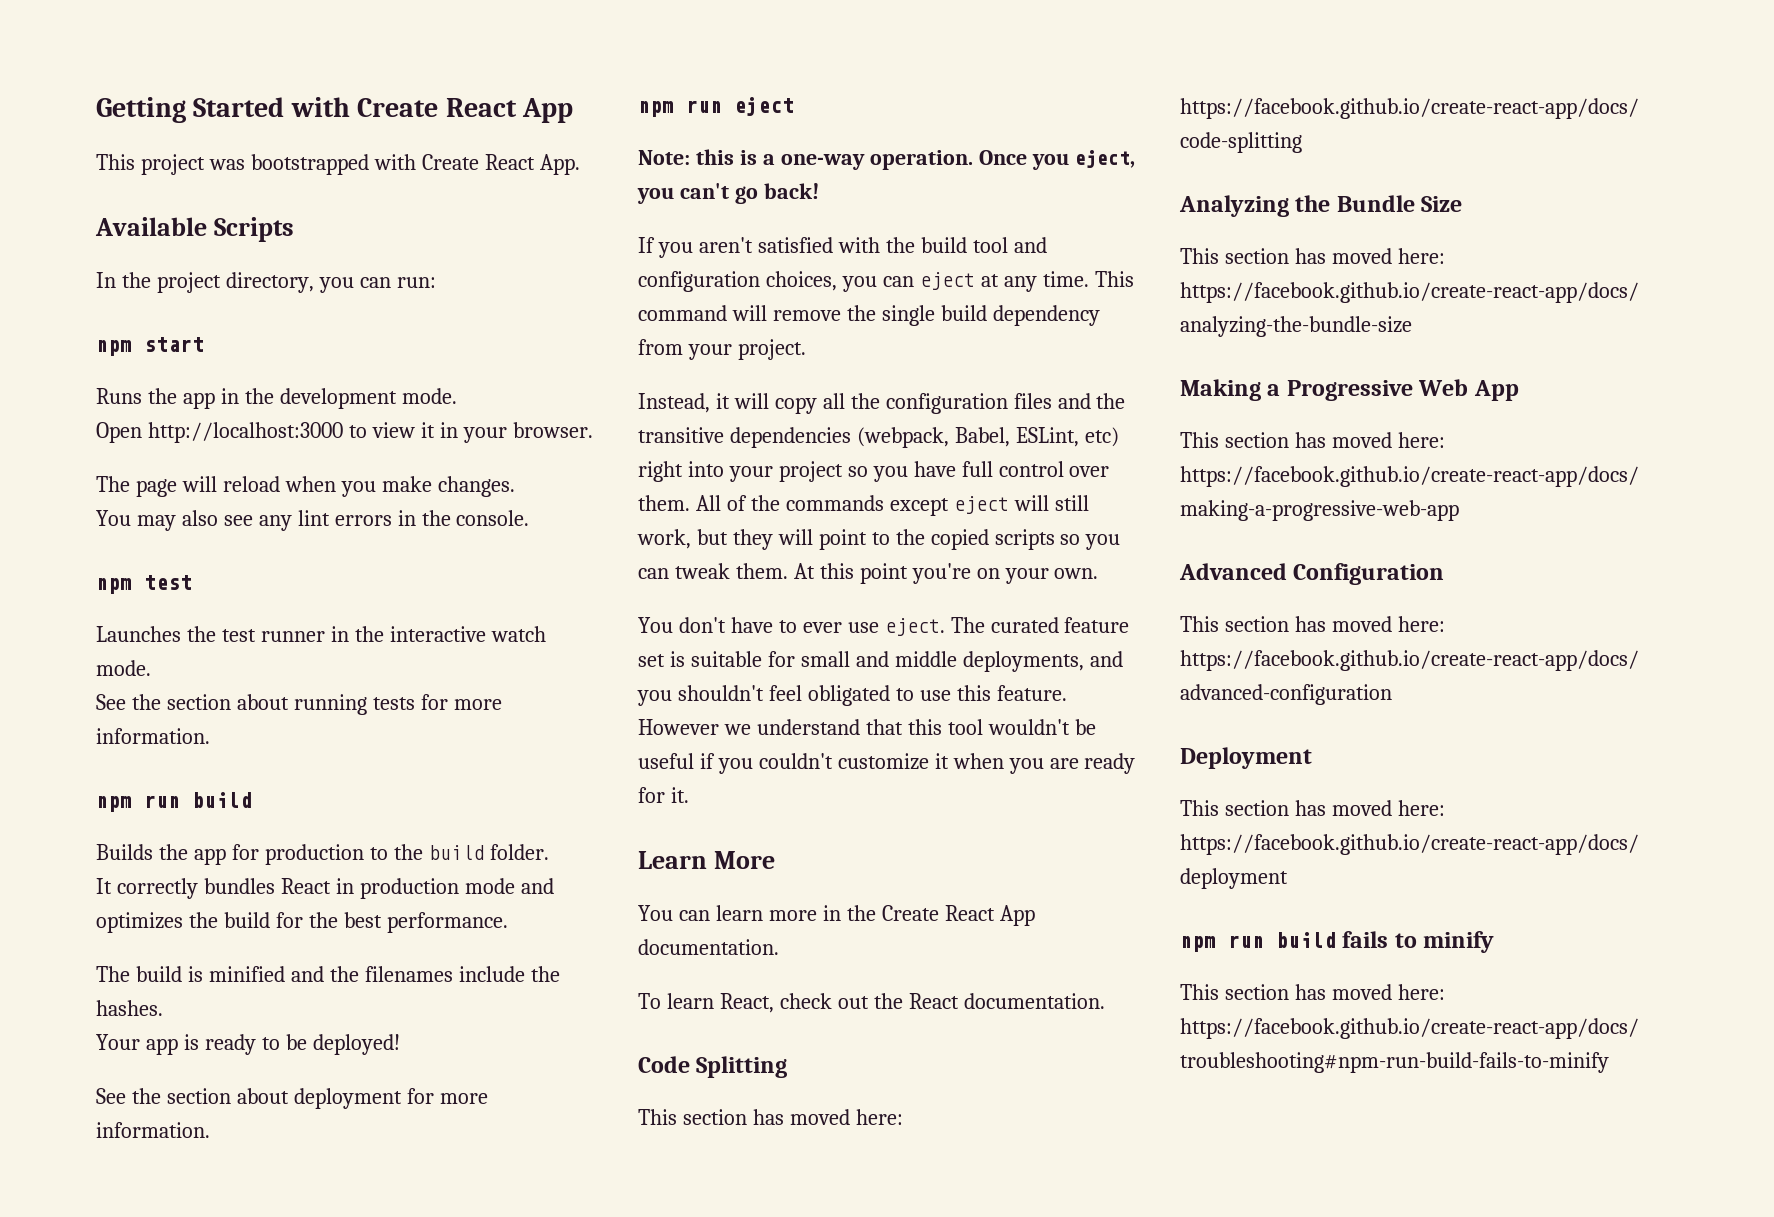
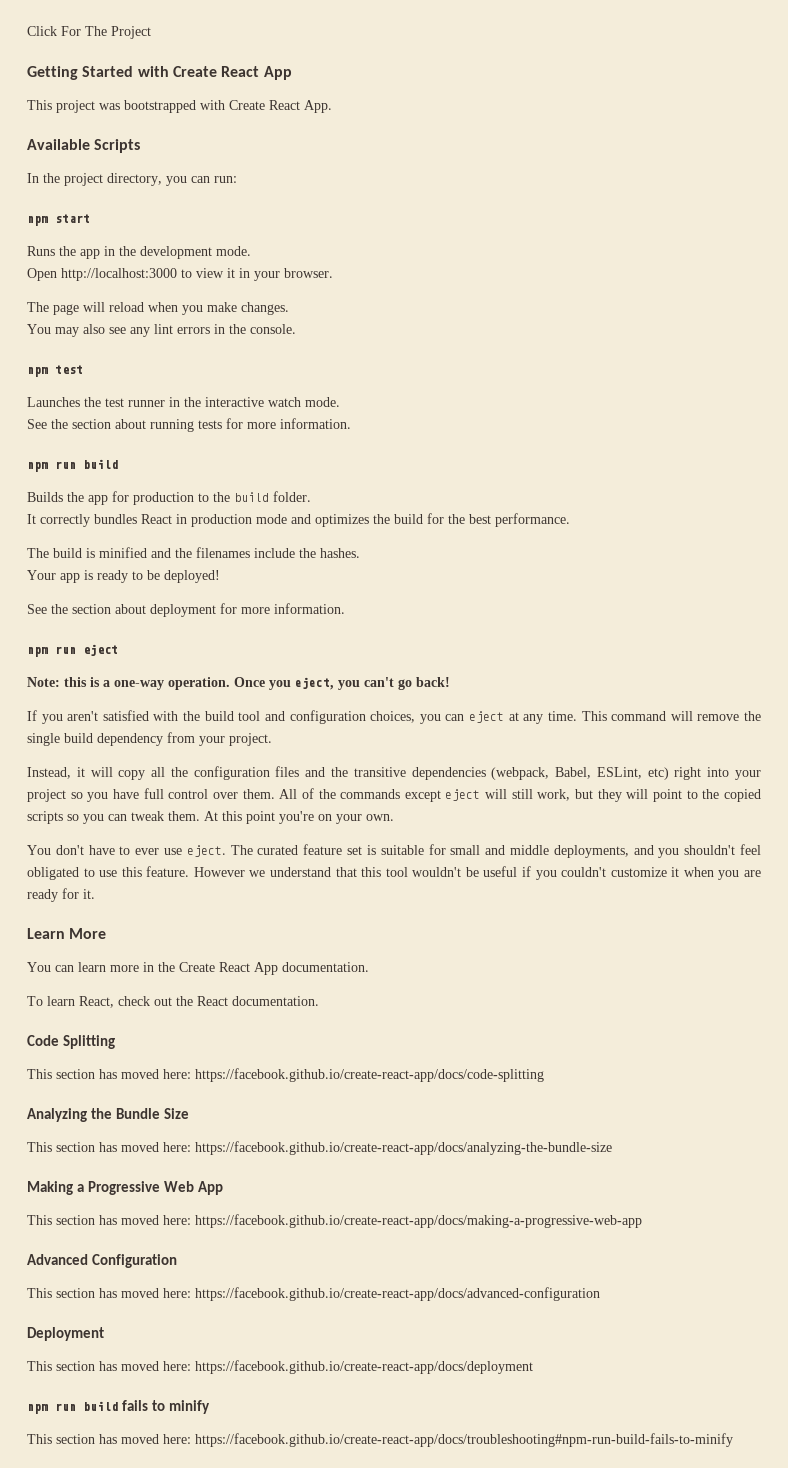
+ Click For The Project

